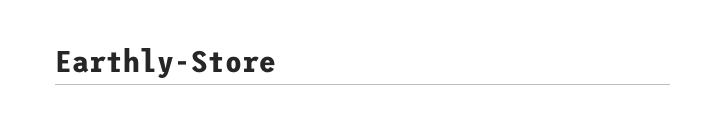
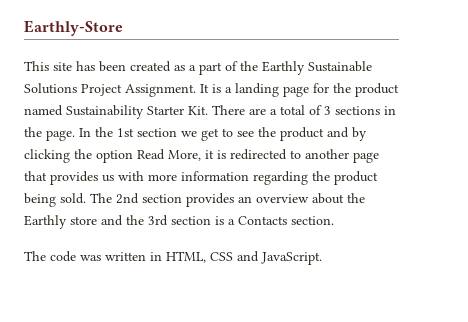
+ This site has been created as a part of the Earthly Sustainable Solutions Project Assignment. It is a landing page for the product named Sustainability Starter Kit. There are a total of 3 sections in the page. In the 1st section we get to see the product and by clicking the option Read More, it is redirected to another page that provides us with more information regarding the product being sold. The 2nd section provides an overview about the Earthly store and the 3rd section is a Contacts section.
+ The code was written in HTML, CSS and JavaScript.

